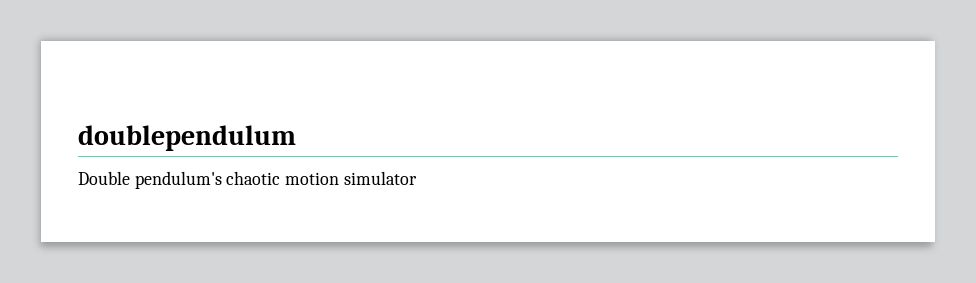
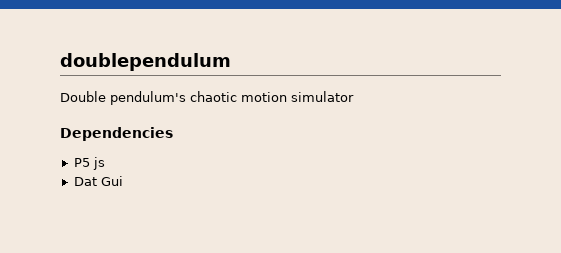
+ Dependencies
+ P5 js
+ Dat Gui

